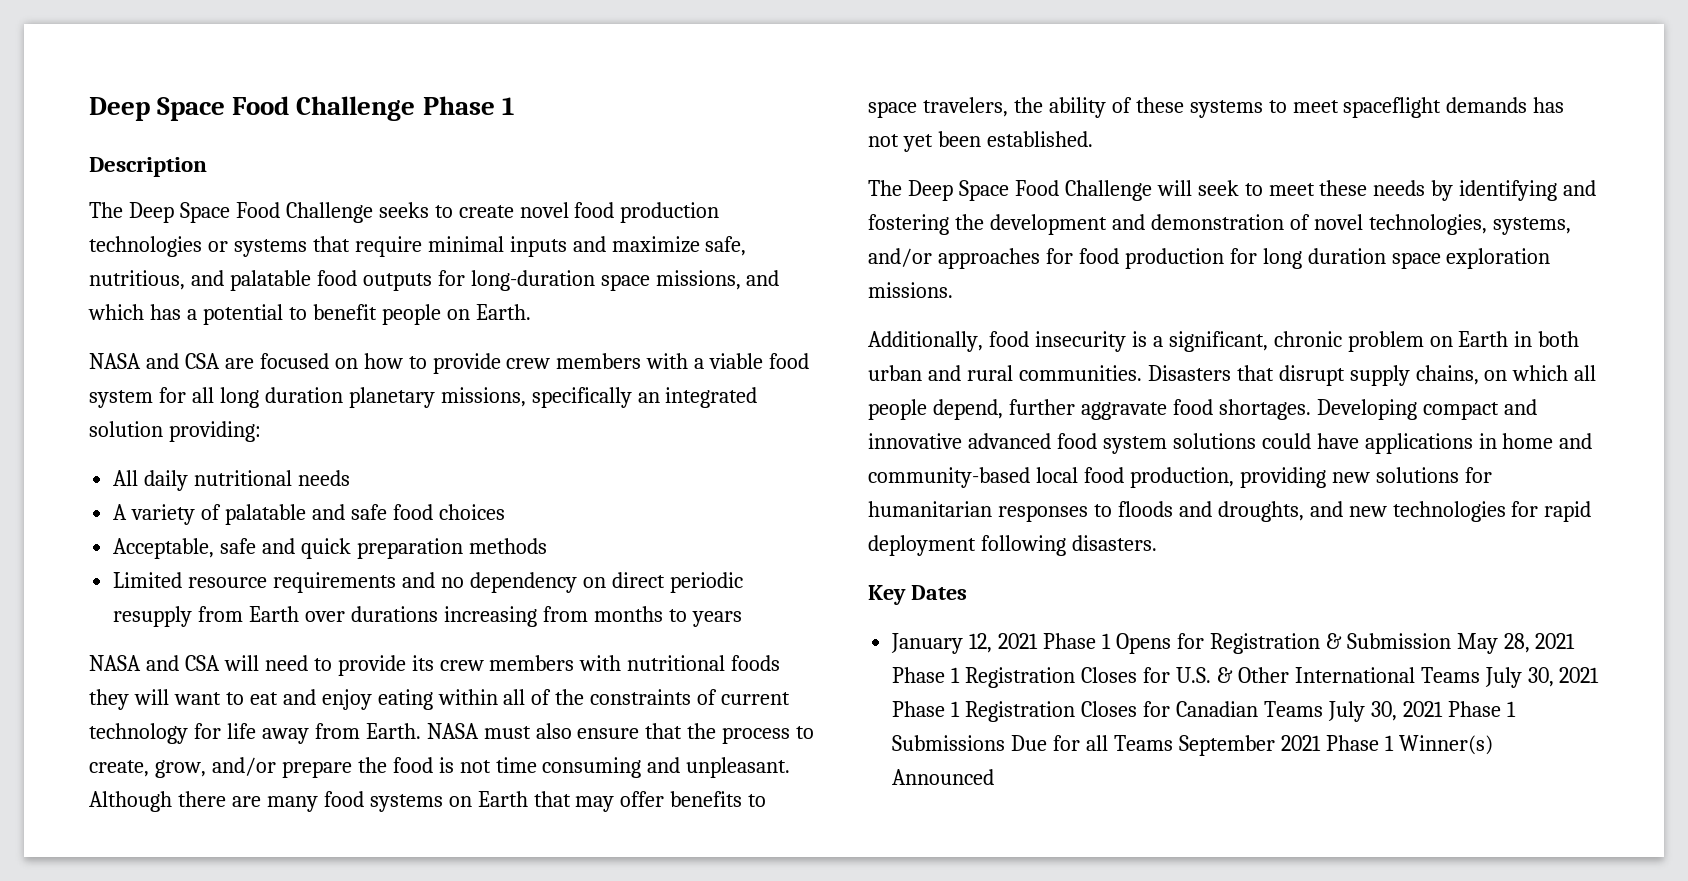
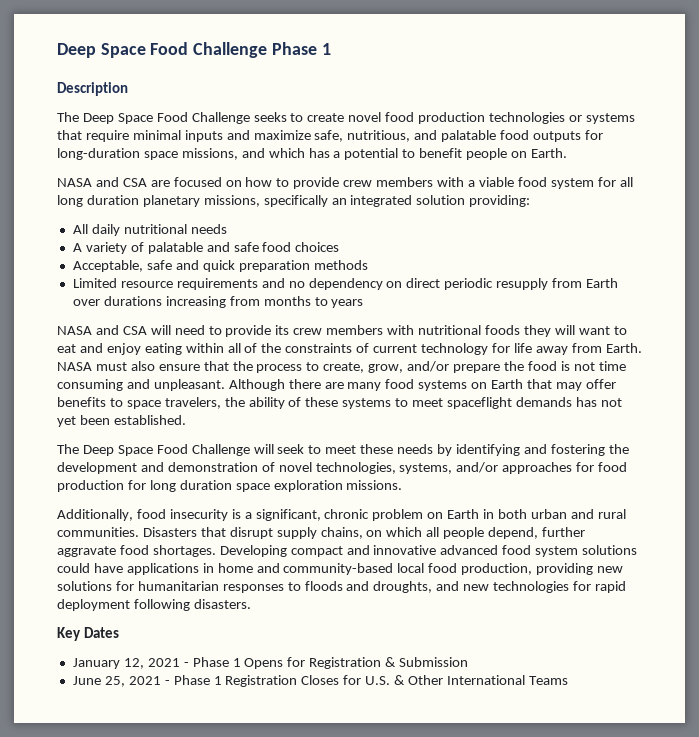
- January 12, 2021 Phase 1 Opens for Registration & Submission May 28, 2021 Phase 1 Registration Closes for U.S. & Other International Teams July 30, 2021 Phase 1 Registration Closes for Canadian Teams July 30, 2021 Phase 1 Submissions Due for all Teams September 2021 Phase 1 Winner(s) Announced
+ January 12, 2021 - Phase 1 Opens for Registration & Submission
+ June 25, 2021 - Phase 1 Registration Closes for U.S. & Other International Teams

